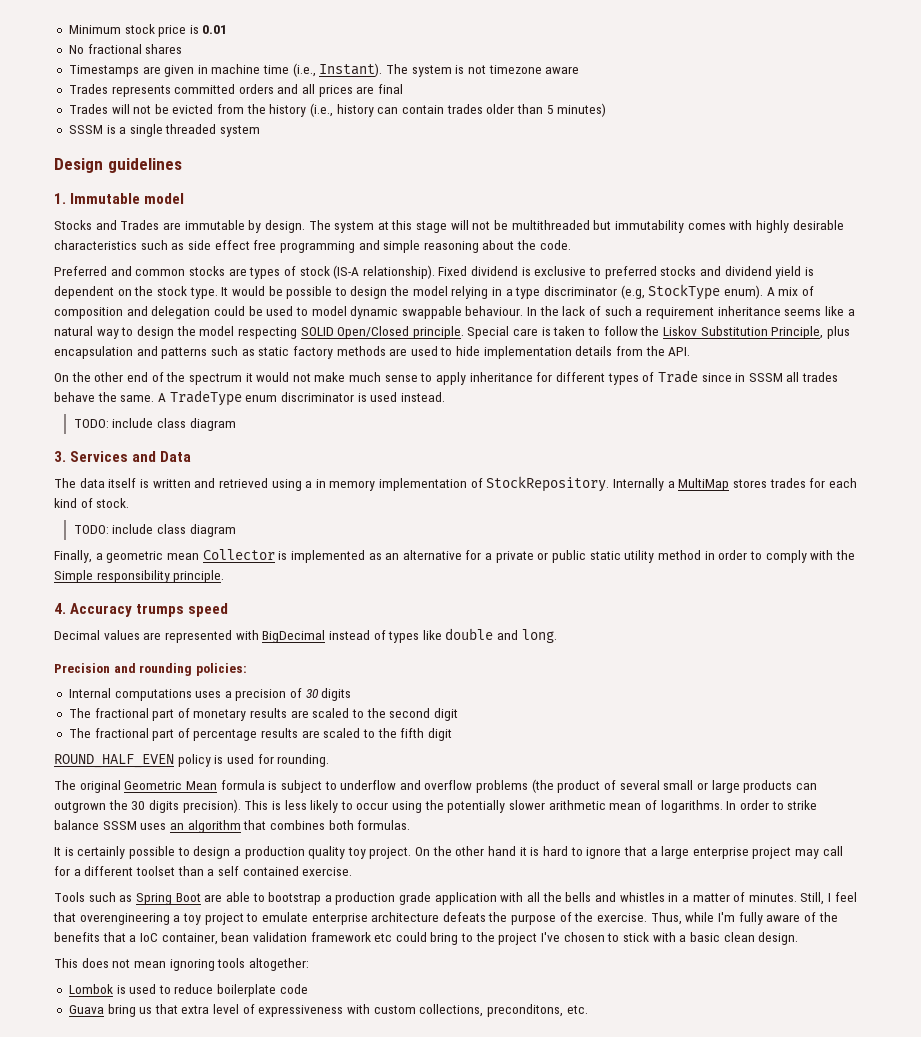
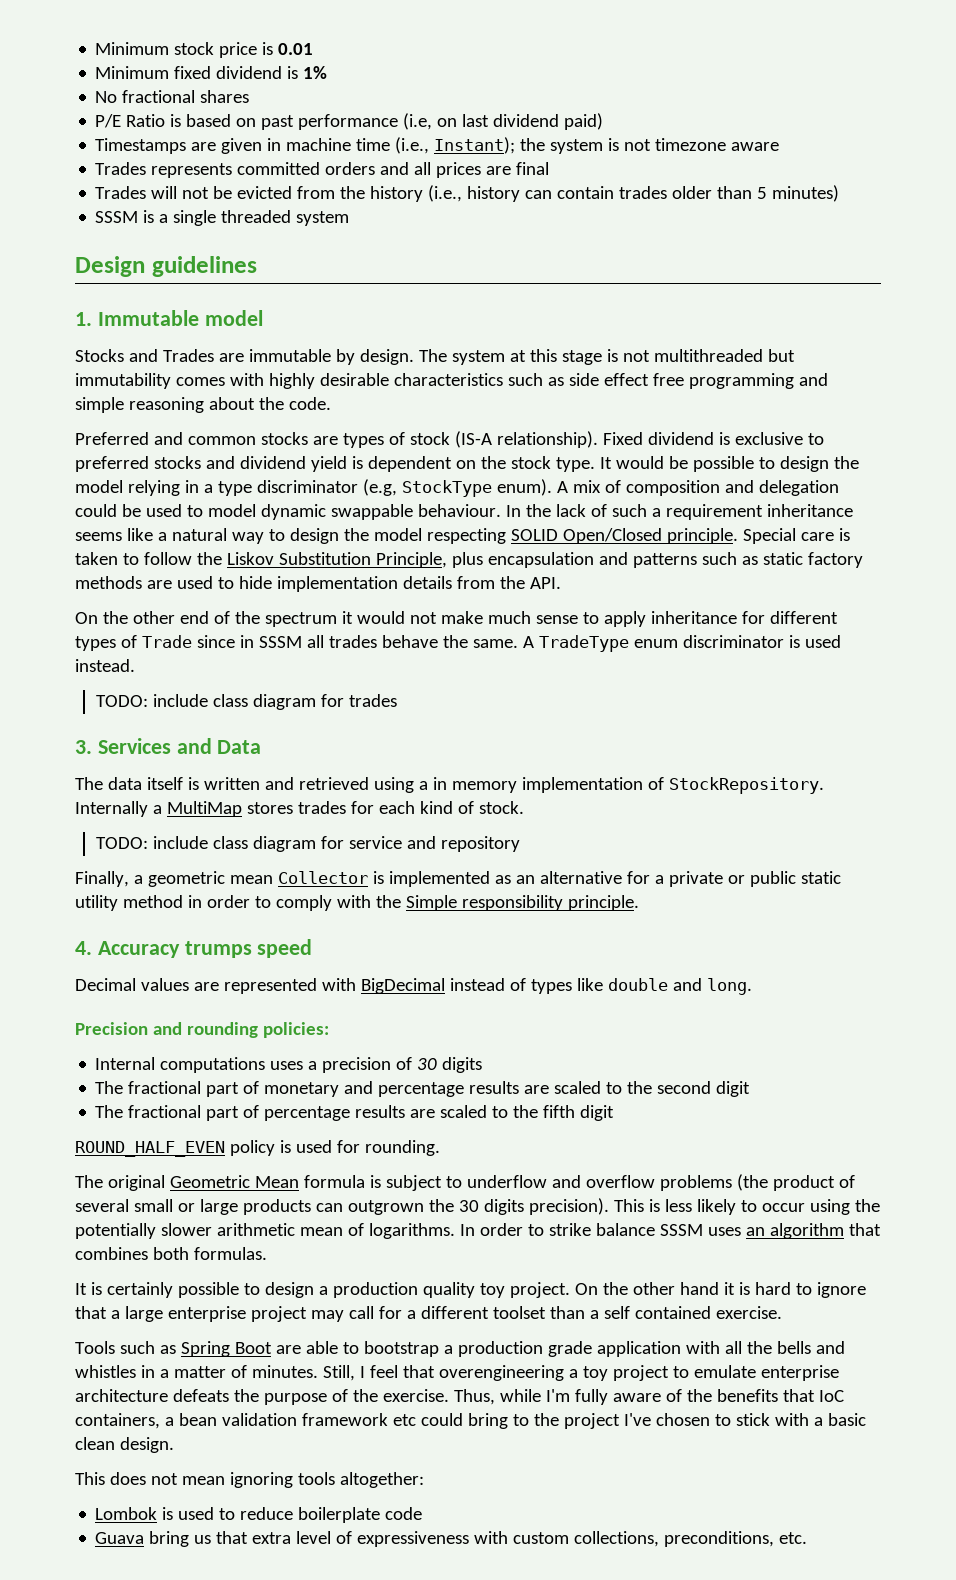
+ Minimum fixed dividend is 1%
  No fractional shares
+ P/E Ratio is based on past performance (i.e, on last dividend paid)
- Timestamps are given in machine time (i.e., Instant). The system is not timezone aware
+ Timestamps are given in machine time (i.e., Instant); the system is not timezone aware
- The system at this stage will not be multithreaded but immutability comes with highly desirable characteristics such as side effect free programming and simple reasoning about the code.
+ The system at this stage is not multithreaded but immutability comes with highly desirable characteristics such as side effect free programming and simple reasoning about the code.
  A TradeType enum discriminator is used instead.
- TODO: include class diagram
+ TODO: include class diagram for trades
  Internally a MultiMap stores trades for each kind of stock.
- TODO: include class diagram
+ TODO: include class diagram for service and repository
- The fractional part of monetary results are scaled to the second digit
+ The fractional part of monetary and percentage results are scaled to the second digit
- Thus, while I'm fully aware of the benefits that a IoC container, bean validation framework etc could bring to the project I've chosen to stick with a basic clean design.
+ Thus, while I'm fully aware of the benefits that IoC containers, a bean validation framework etc could bring to the project I've chosen to stick with a basic clean design.
- Guava bring us that extra level of expressiveness with custom collections, preconditons, etc.
+ Guava bring us that extra level of expressiveness with custom collections, preconditions, etc.

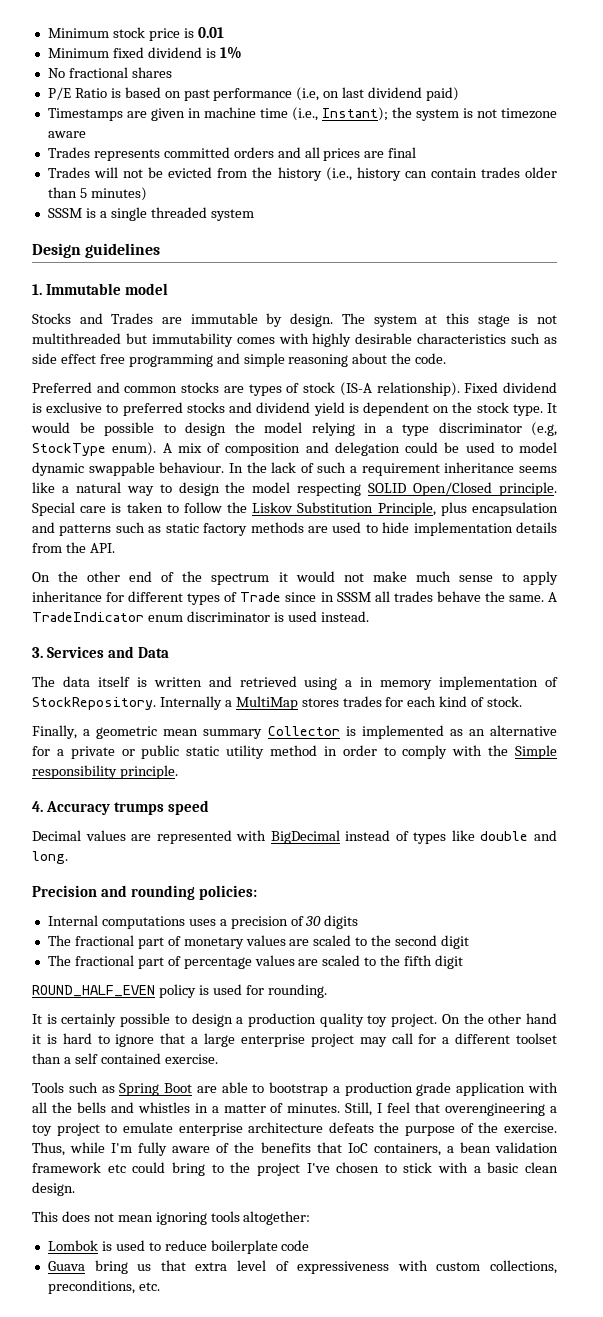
- A TradeType enum discriminator is used instead.
+ A TradeIndicator enum discriminator is used instead.
- TODO: include class diagram for trades
- TODO: include class diagram for service and repository
- Finally, a geometric mean Collector is implemented as an alternative for a private or public static utility method in order to comply with the Simple responsibility principle.
+ Finally, a geometric mean summary Collector is implemented as an alternative for a private or public static utility method in order to comply with the Simple responsibility principle.
- The fractional part of monetary and percentage results are scaled to the second digit
+ The fractional part of monetary values are scaled to the second digit
- The fractional part of percentage results are scaled to the fifth digit
+ The fractional part of percentage values are scaled to the fifth digit
- The original Geometric Mean formula is subject to underflow and overflow problems (the product of several small or large products can outgrown the 30 digits precision). This is less likely to occur using the potentially slower arithmetic mean of logarithms. In order to strike balance SSSM uses an algorithm that combines both formulas.

